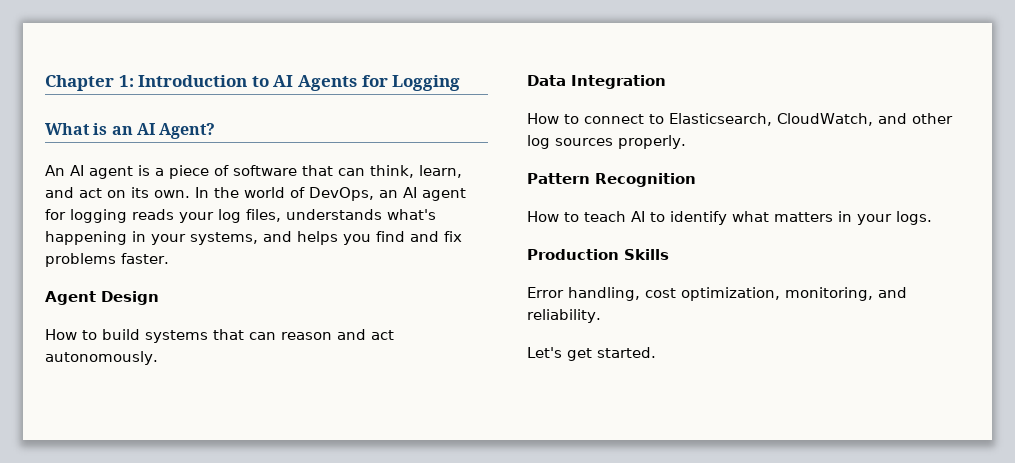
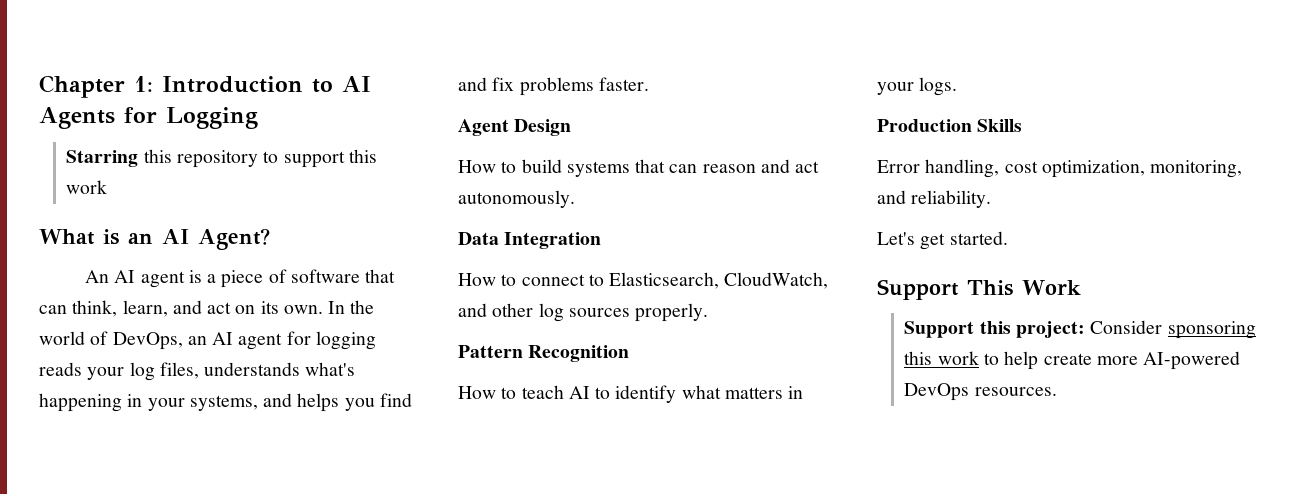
+ Starring this repository to support this work
+ Support This Work
+ Support this project: Consider sponsoring this work to help create more AI-powered DevOps resources.

